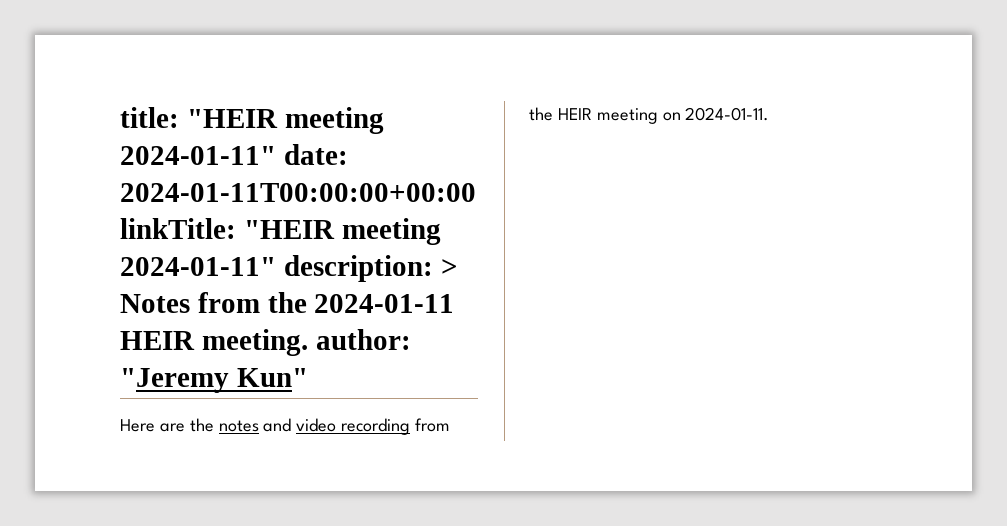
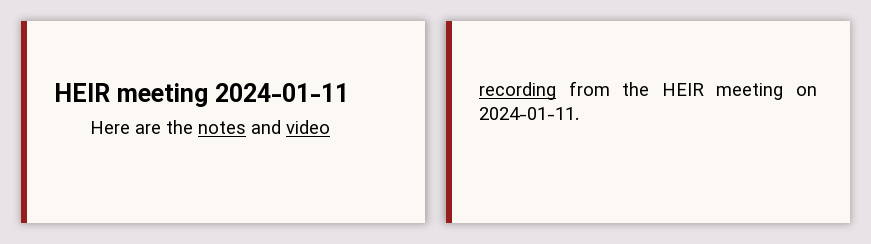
- title: "HEIR meeting 2024-01-11" date: 2024-01-11T00:00:00+00:00 linkTitle: "HEIR meeting 2024-01-11" description: > Notes from the 2024-01-11 HEIR meeting. author: "Jeremy Kun"
+ HEIR meeting 2024-01-11

